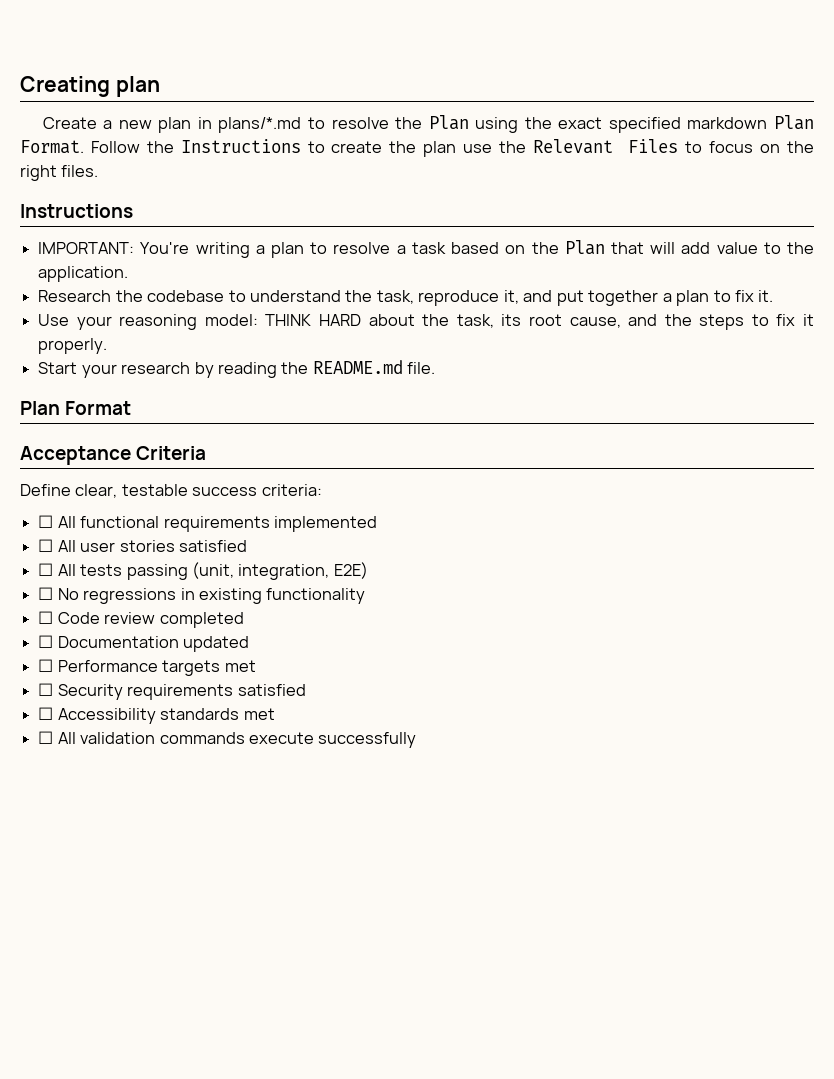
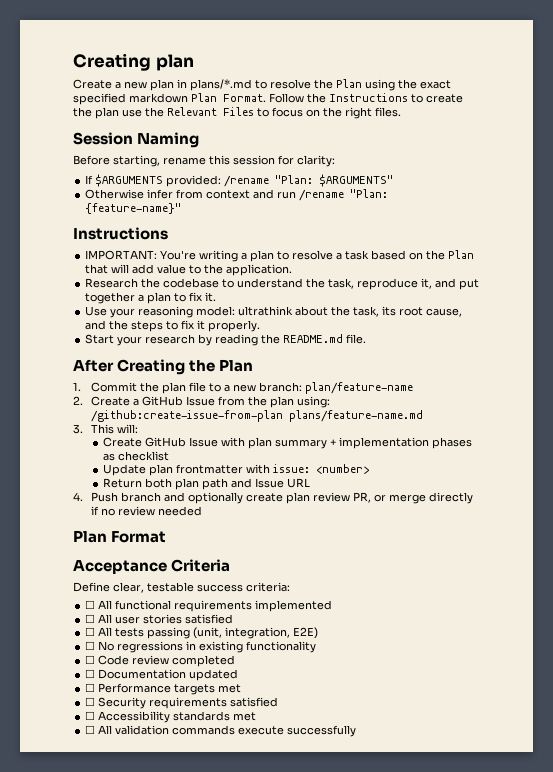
+ Session Naming
+ Before starting, rename this session for clarity:
+ If $ARGUMENTS provided: /rename "Plan: $ARGUMENTS"
+ Otherwise infer from context and run /rename "Plan: {feature-name}"
- Use your reasoning model: THINK HARD about the task, its root cause, and the steps to fix it properly.
+ Use your reasoning model: ultrathink about the task, its root cause, and the steps to fix it properly.
+ After Creating the Plan
+ 1. Commit the plan file to a new branch: plan/feature-name
+ 2. Create a GitHub Issue from the plan using: /github:create-issue-from-plan plans/feature-name.md
+ 3. This will:
+ Create GitHub Issue with plan summary + implementation phases as checklist
+ Update plan frontmatter with issue: <number>
+ Return both plan path and Issue URL
+ 4. Push branch and optionally create plan review PR, or merge directly if no review needed

